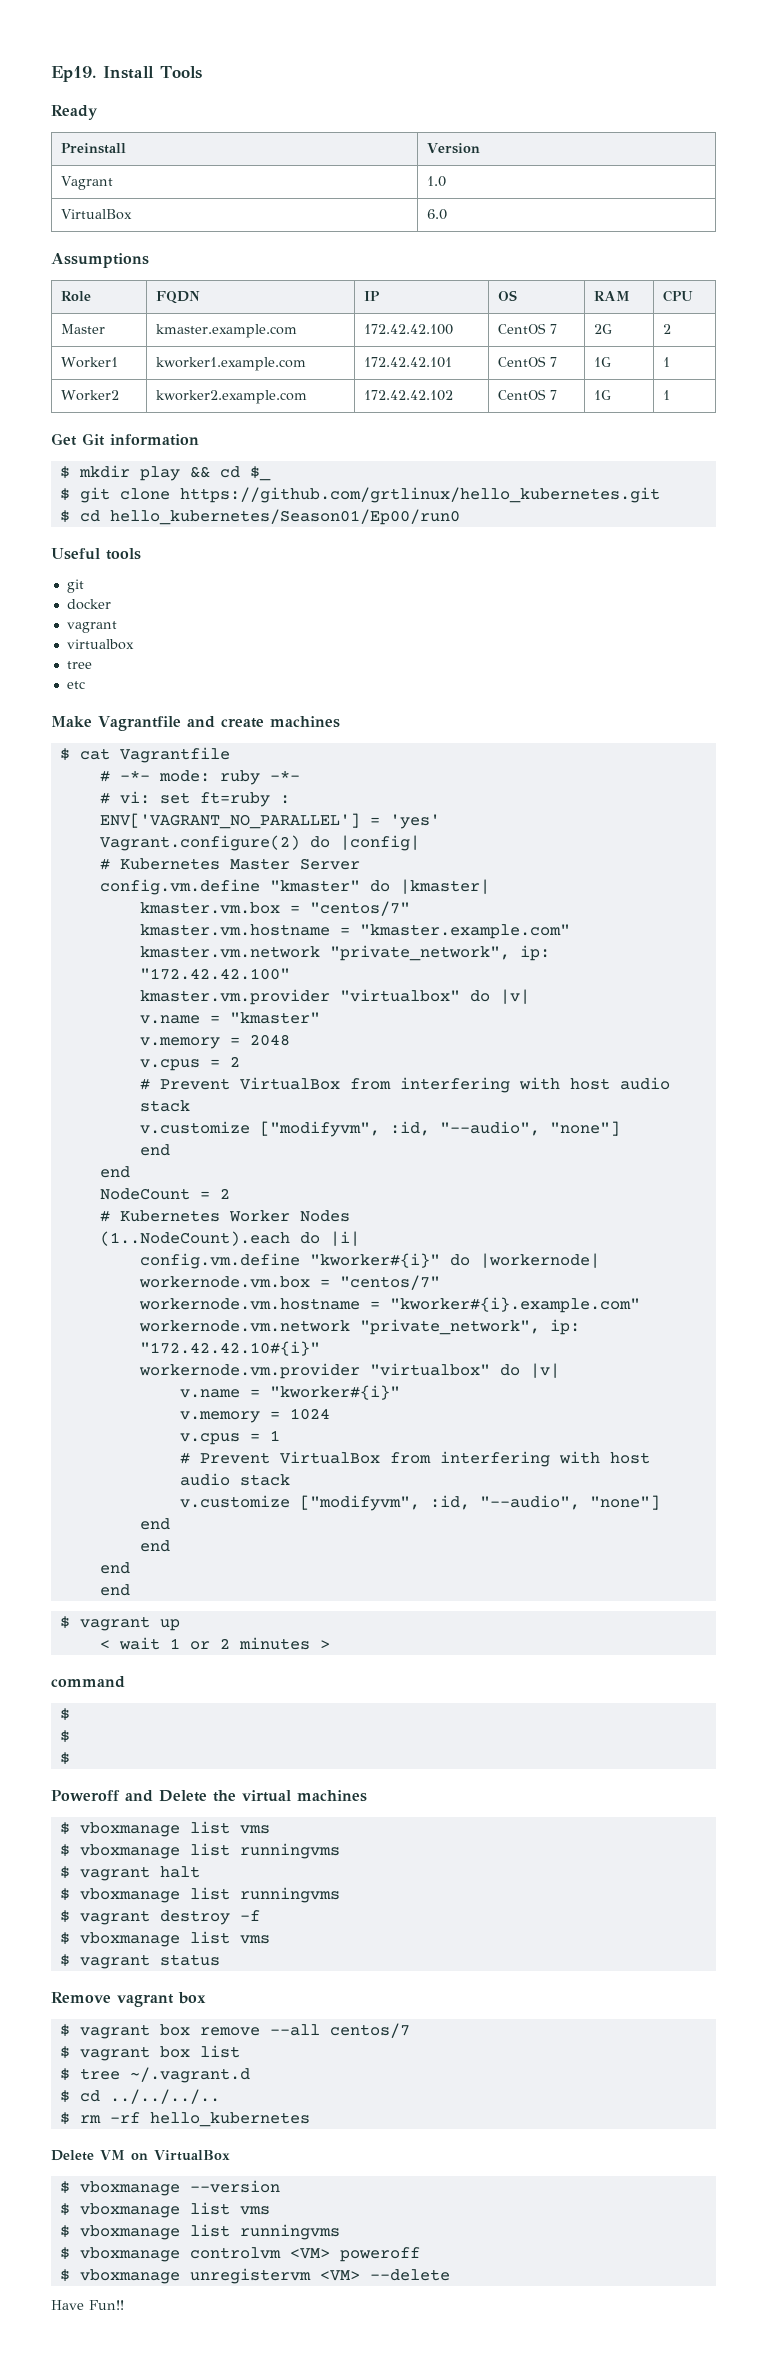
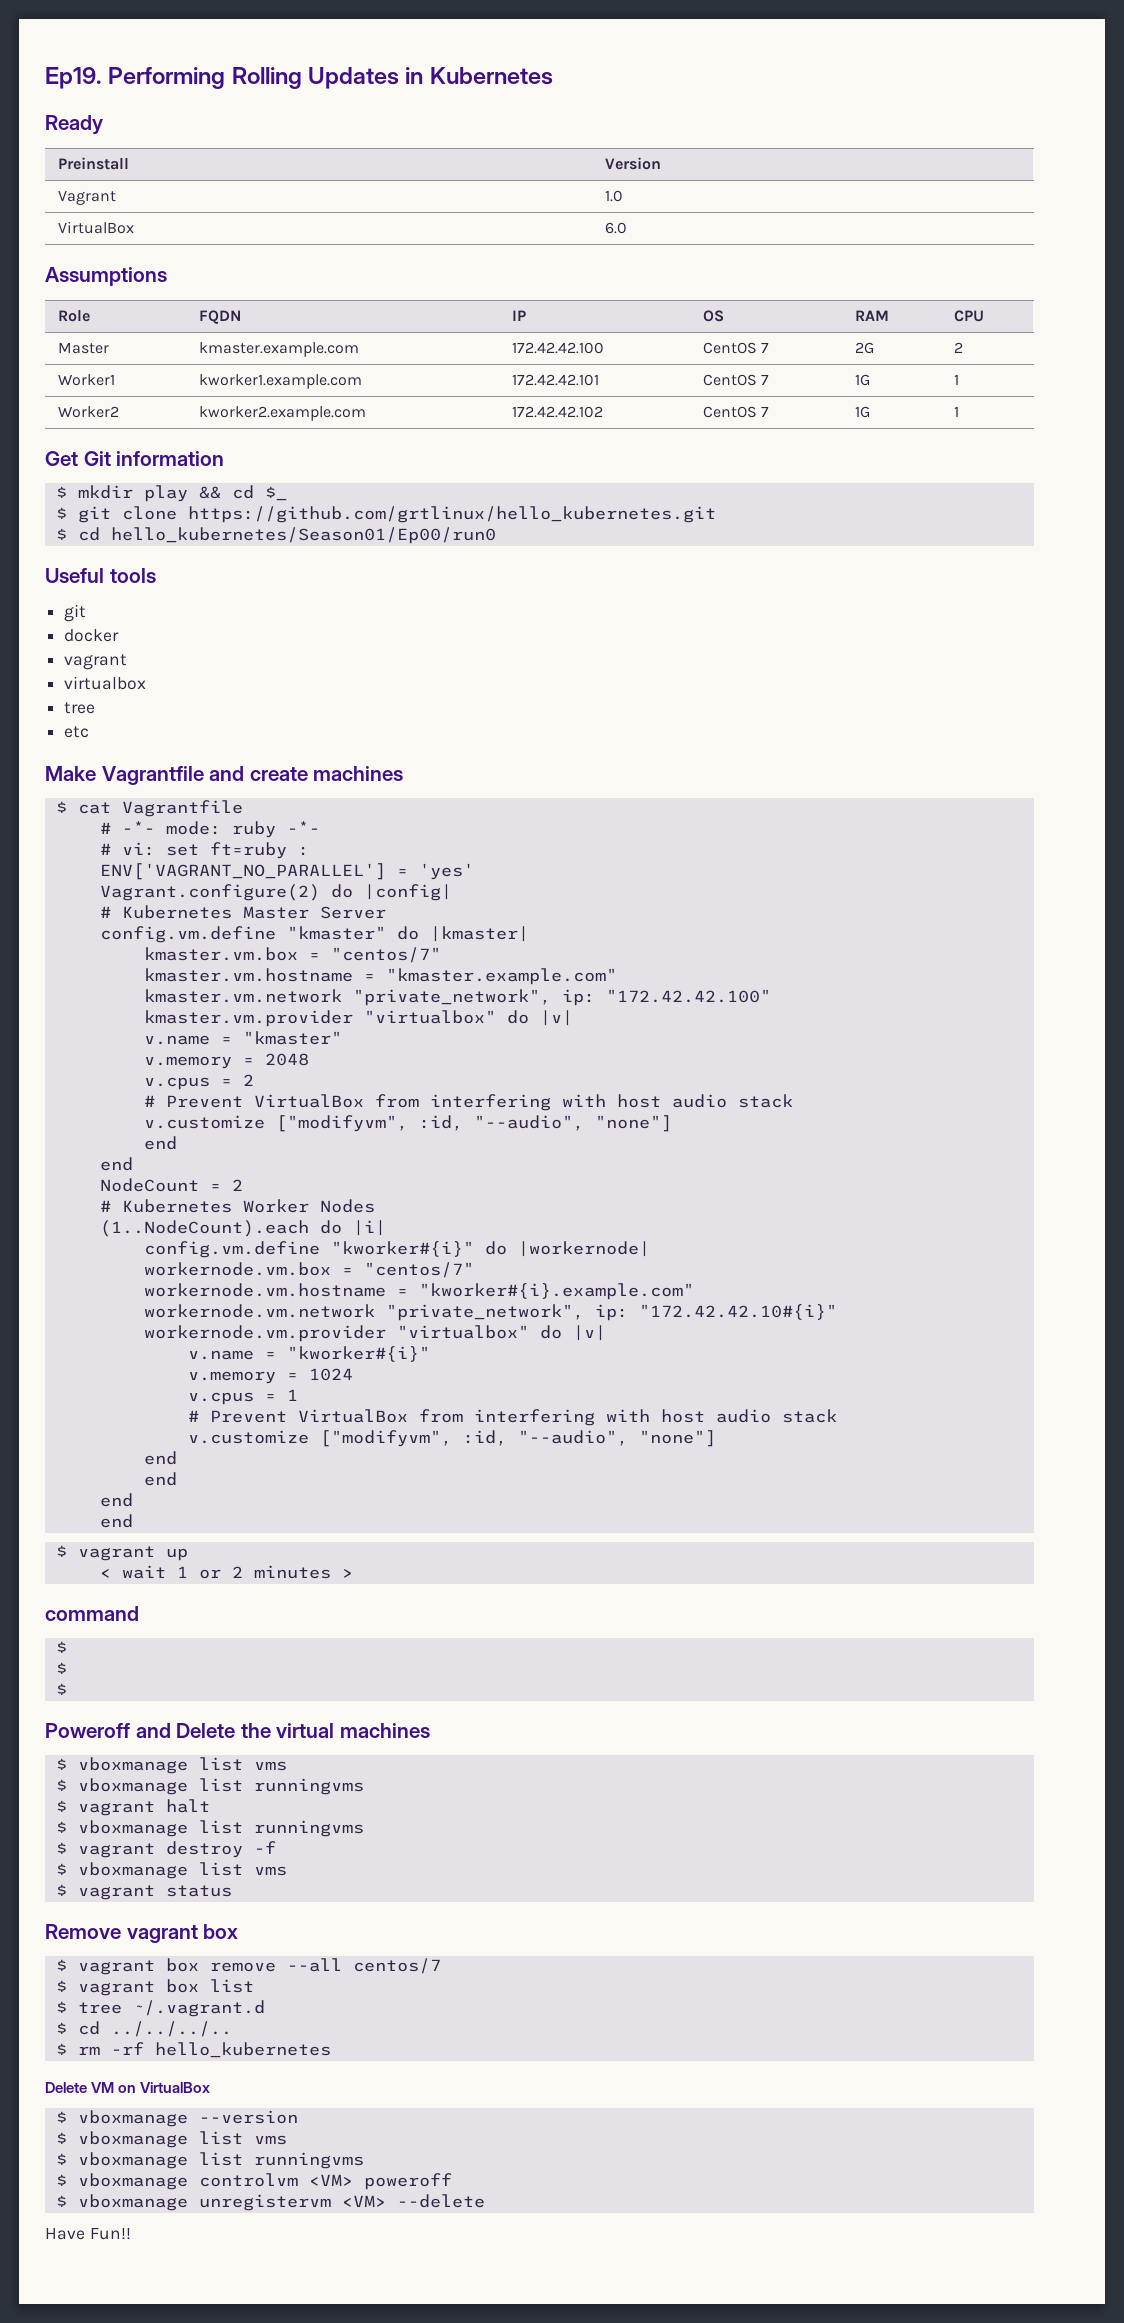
- Install Tools
+ Performing Rolling Updates in Kubernetes

